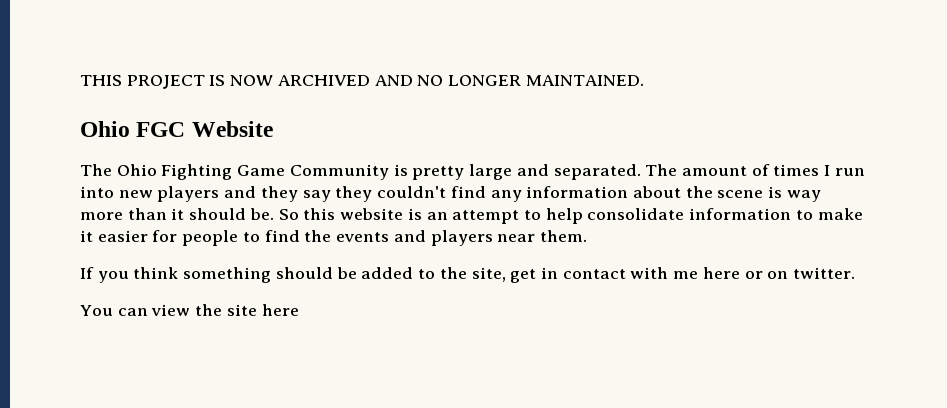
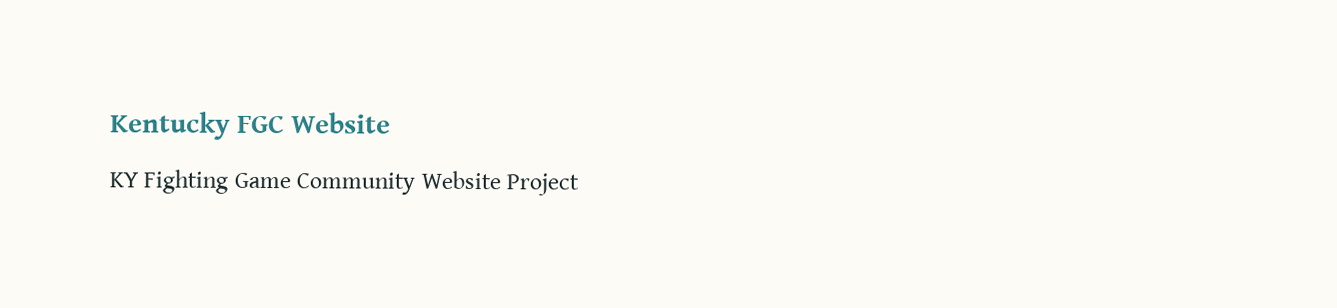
- THIS PROJECT IS NOW ARCHIVED AND NO LONGER MAINTAINED.
- Ohio FGC Website
+ Kentucky FGC Website
- The Ohio Fighting Game Community is pretty large and separated. The amount of times I run into new players and they say they couldn't find any information about the scene is way more than it should be. So this website is an attempt to help consolidate information to make it easier for people to find the events and players near them.
- If you think something should be added to the site, get in contact with me here or on twitter.
- You can view the site here
+ KY Fighting Game Community Website Project

